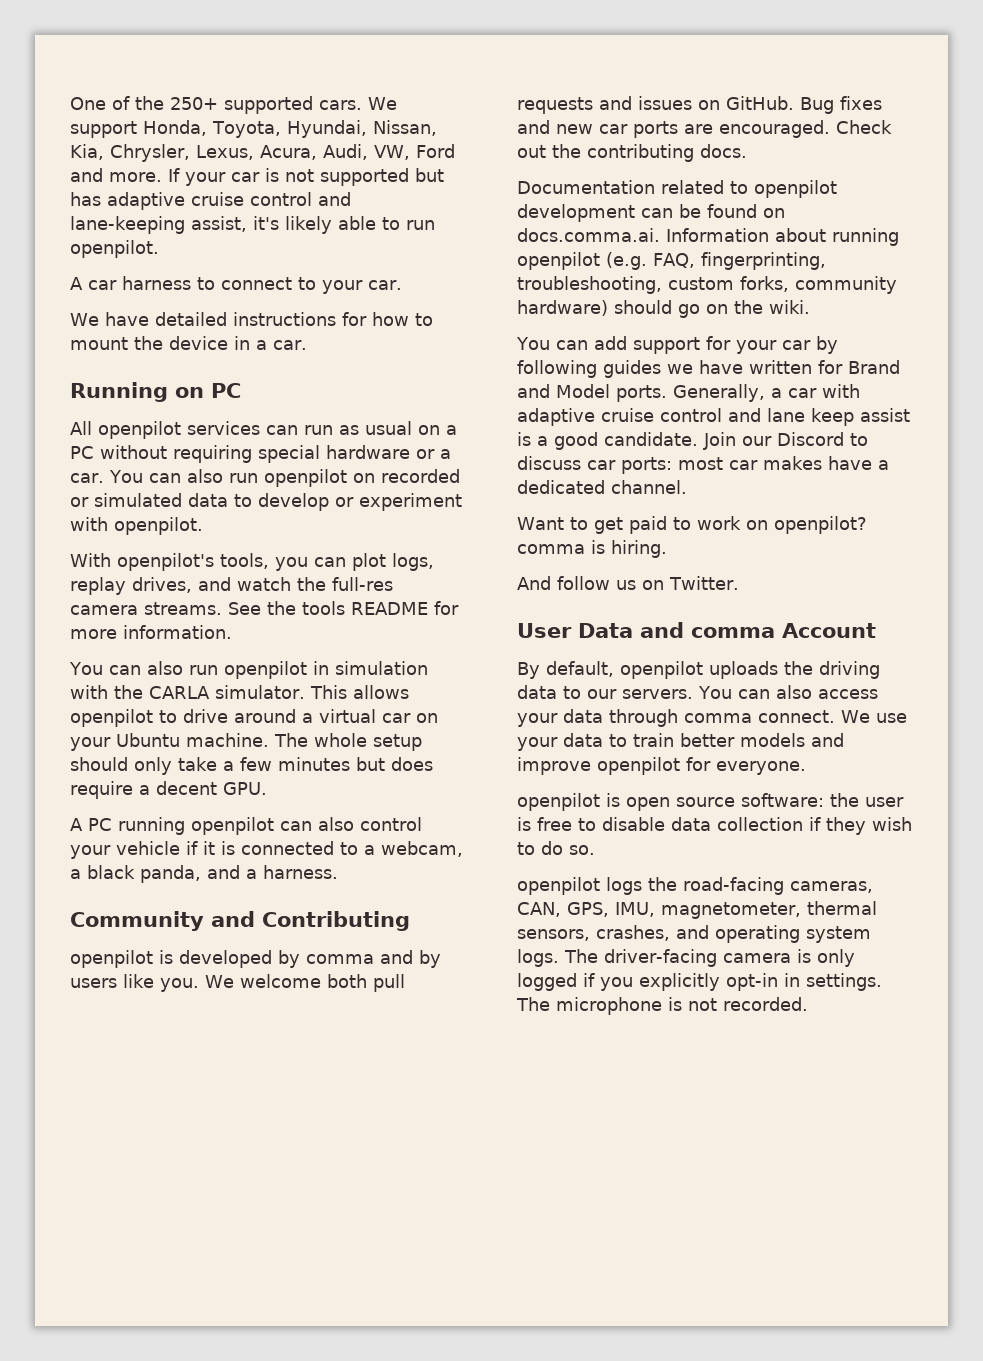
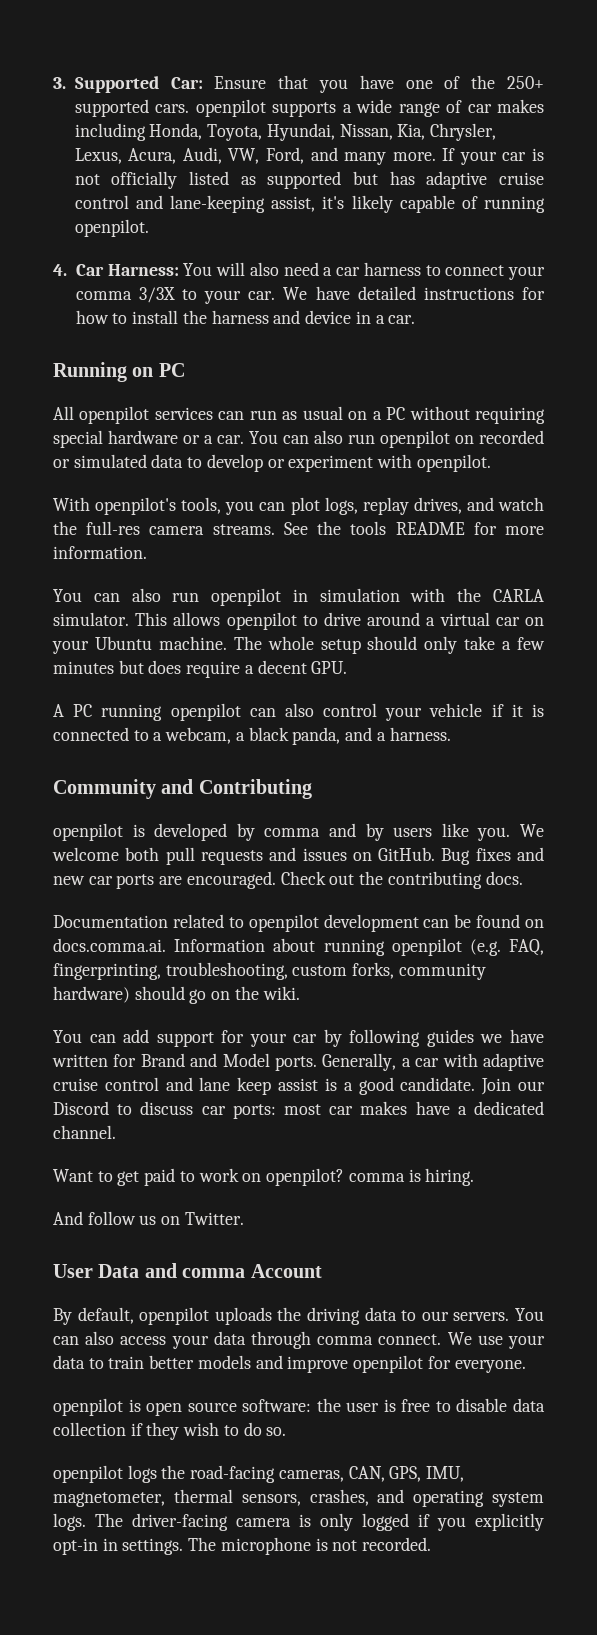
- One of the 250+ supported cars. We support Honda, Toyota, Hyundai, Nissan, Kia, Chrysler, Lexus, Acura, Audi, VW, Ford and more.
+ 3. Supported Car: Ensure that you have one of the 250+ supported cars. openpilot supports a wide range of car makes including Honda, Toyota, Hyundai, Nissan, Kia, Chrysler, Lexus, Acura, Audi, VW, Ford, and many more.
- If your car is not supported but has adaptive cruise control and lane-keeping assist, it's likely able to run openpilot.
- A car harness to connect to your car.
- We have detailed instructions for how to mount the device in a car.
+ If your car is not officially listed as supported but has adaptive cruise control and lane-keeping assist, it's likely capable of running openpilot.
+ 4. Car Harness: You will also need a car harness to connect your comma 3/3X to your car. We have detailed instructions for how to install the harness and device in a car.

